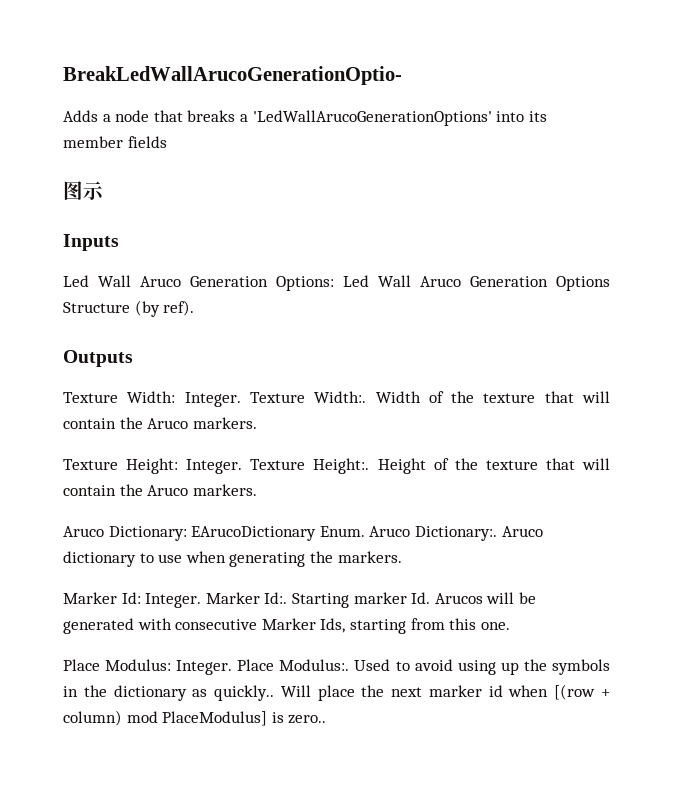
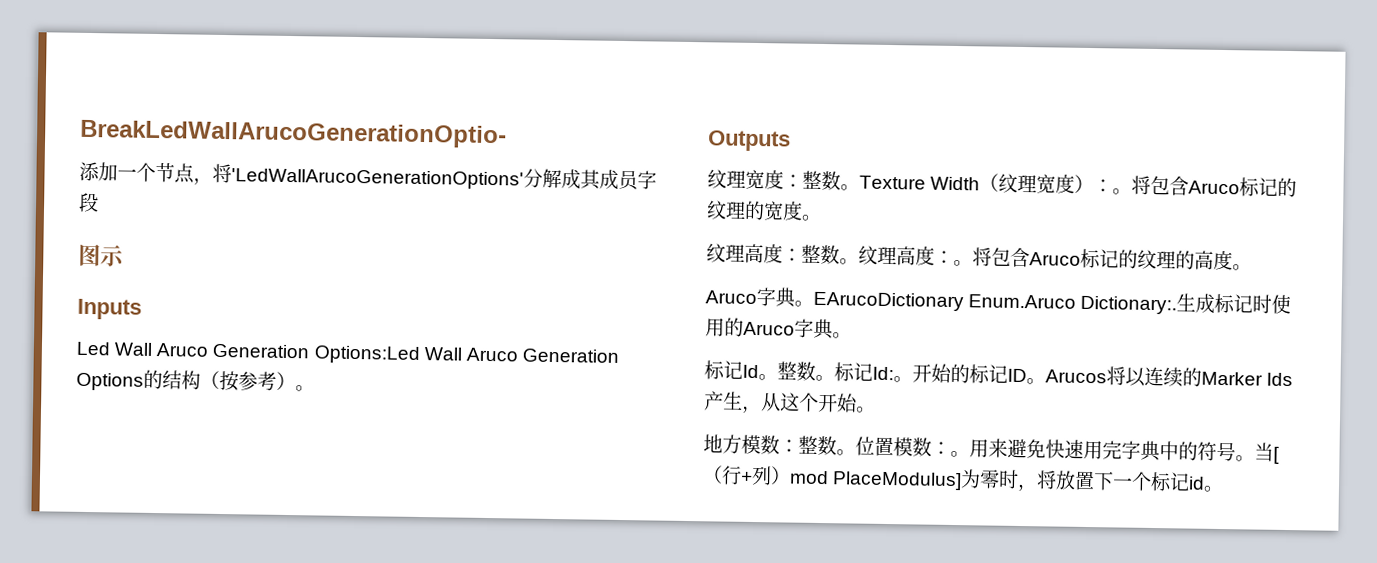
- Adds a node that breaks a 'LedWallArucoGenerationOptions' into its member fields
+ 添加一个节点，将'LedWallArucoGenerationOptions'分解成其成员字段
- Led Wall Aruco Generation Options: Led Wall Aruco Generation Options Structure (by ref).
+ Led Wall Aruco Generation Options:Led Wall Aruco Generation Options的结构（按参考）。
  Outputs
- Texture Width: Integer. Texture Width:. Width of the texture that will contain the Aruco markers.
- Texture Height: Integer. Texture Height:. Height of the texture that will contain the Aruco markers.
- Aruco Dictionary: EArucoDictionary Enum. Aruco Dictionary:. Aruco dictionary to use when generating the markers.
- Marker Id: Integer. Marker Id:. Starting marker Id. Arucos will be generated with consecutive Marker Ids, starting from this one.
- Place Modulus: Integer. Place Modulus:. Used to avoid using up the symbols in the dictionary as quickly.. Will place the next marker id when [(row + column) mod PlaceModulus] is zero..
+ 纹理宽度：整数。Texture Width（纹理宽度）：。将包含Aruco标记的纹理的宽度。
+ 纹理高度：整数。纹理高度：。将包含Aruco标记的纹理的高度。
+ Aruco字典。EArucoDictionary Enum.Aruco Dictionary:.生成标记时使用的Aruco字典。
+ 标记Id。整数。标记Id:。开始的标记ID。Arucos将以连续的Marker Ids产生，从这个开始。
+ 地方模数：整数。位置模数：。用来避免快速用完字典中的符号。当[（行+列）mod PlaceModulus]为零时，将放置下一个标记id。

